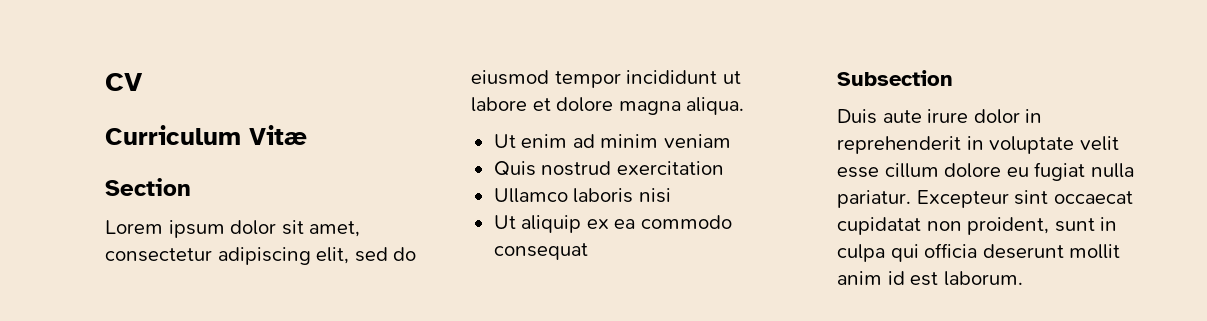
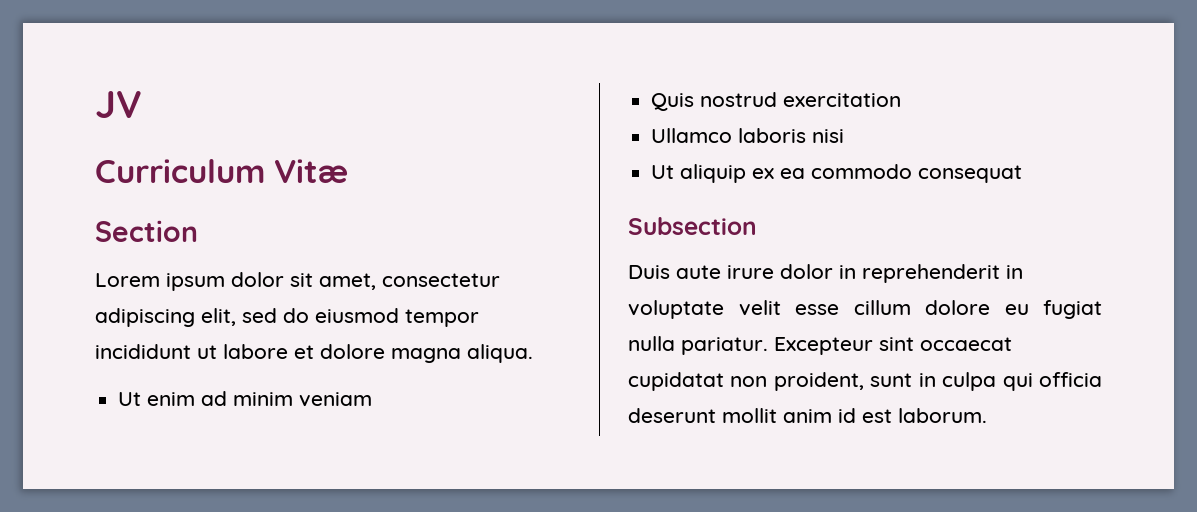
- CV
+ JV

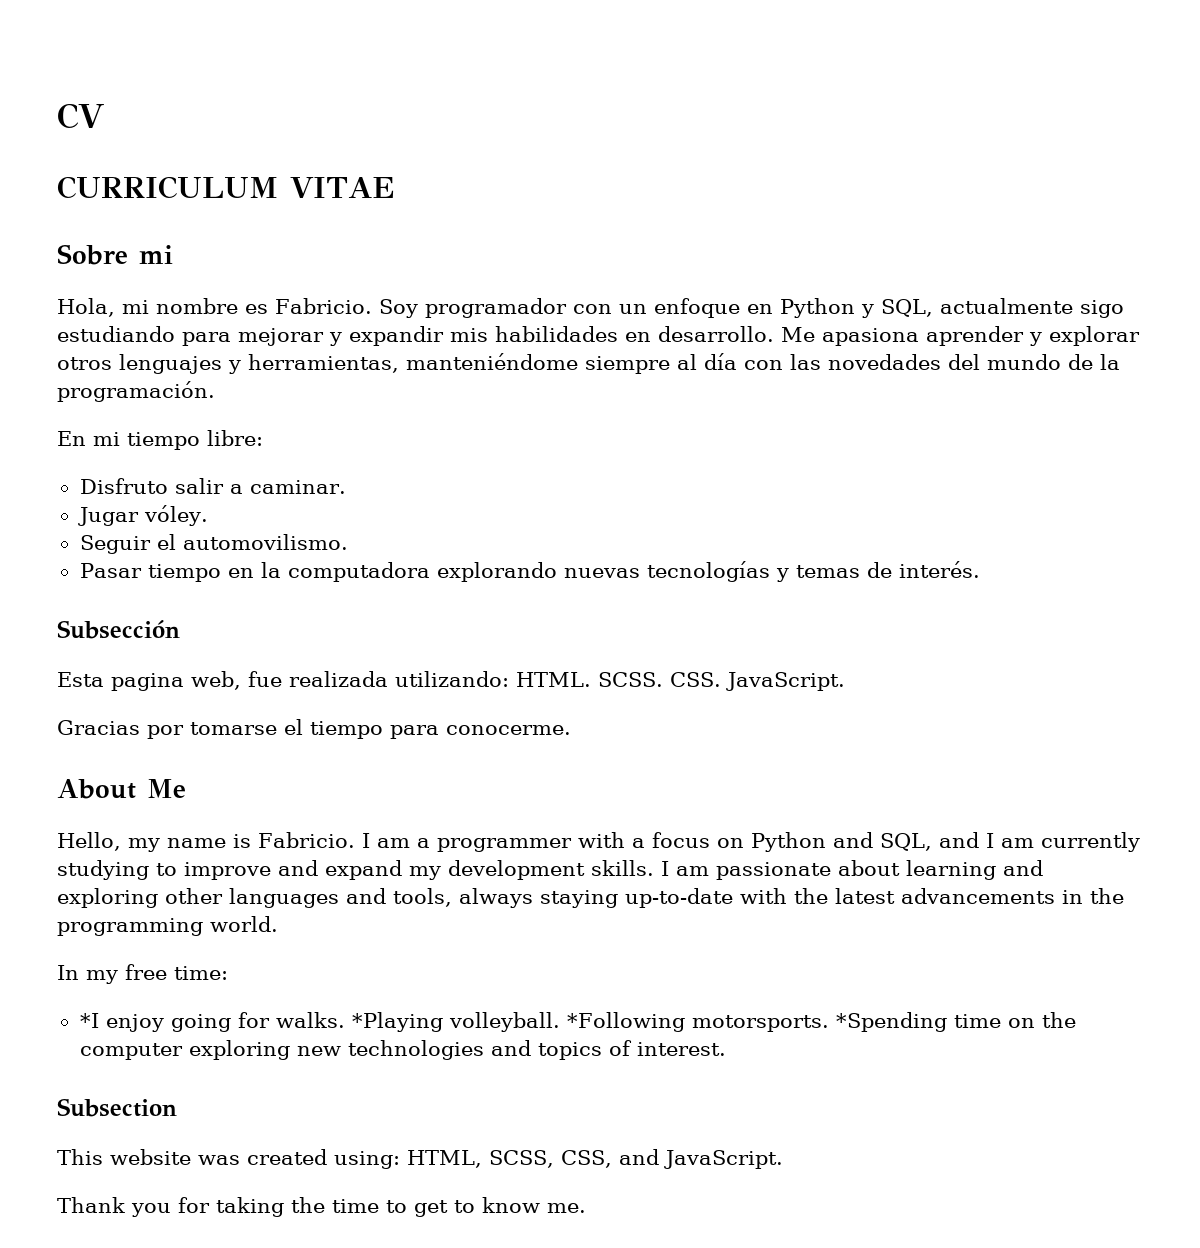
- JV
- Curriculum Vitæ
- Section
- Lorem ipsum dolor sit amet, consectetur adipiscing elit, sed do eiusmod tempor incididunt ut labore et dolore magna aliqua.
- Ut enim ad minim veniam
- Quis nostrud exercitation
- Ullamco laboris nisi
- Ut aliquip ex ea commodo consequat
+ CV
+ CURRICULUM VITAE
+ Sobre mi
+ Hola, mi nombre es Fabricio. Soy programador con un enfoque en Python y SQL, actualmente sigo estudiando para mejorar y expandir mis habilidades en desarrollo. Me apasiona aprender y explorar otros lenguajes y herramientas, manteniéndome siempre al día con las novedades del mundo de la programación.
+ En mi tiempo libre:
+ Disfruto salir a caminar.
+ Jugar vóley.
+ Seguir el automovilismo.
+ Pasar tiempo en la computadora explorando nuevas tecnologías y temas de interés.
+ Subsección
+ Esta pagina web, fue realizada utilizando: HTML. SCSS. CSS. JavaScript.
+ Gracias por tomarse el tiempo para conocerme.
+ About Me
+ Hello, my name is Fabricio. I am a programmer with a focus on Python and SQL, and I am currently studying to improve and expand my development skills. I am passionate about learning and exploring other languages and tools, always staying up-to-date with the latest advancements in the programming world.
+ In my free time:
+ *I enjoy going for walks. *Playing volleyball. *Following motorsports. *Spending time on the computer exploring new technologies and topics of interest.
  Subsection
- Duis aute irure dolor in reprehenderit in voluptate velit esse cillum dolore eu fugiat nulla pariatur. Excepteur sint occaecat cupidatat non proident, sunt in culpa qui officia deserunt mollit anim id est laborum.
+ This website was created using: HTML, SCSS, CSS, and JavaScript.
+ Thank you for taking the time to get to know me.

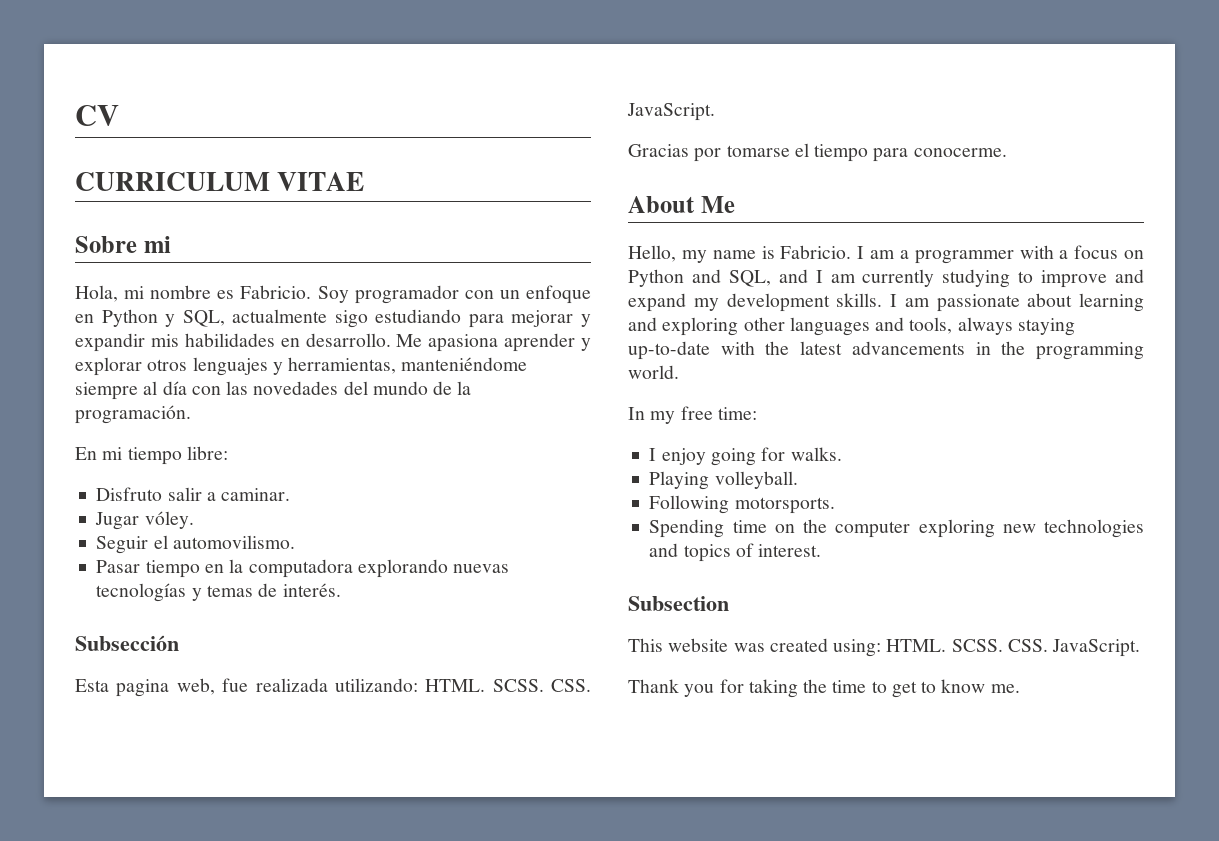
- *I enjoy going for walks. *Playing volleyball. *Following motorsports. *Spending time on the computer exploring new technologies and topics of interest.
+ I enjoy going for walks.
+ Playing volleyball.
+ Following motorsports.
+ Spending time on the computer exploring new technologies and topics of interest.
- This website was created using: HTML, SCSS, CSS, and JavaScript.
+ This website was created using: HTML. SCSS. CSS. JavaScript.

